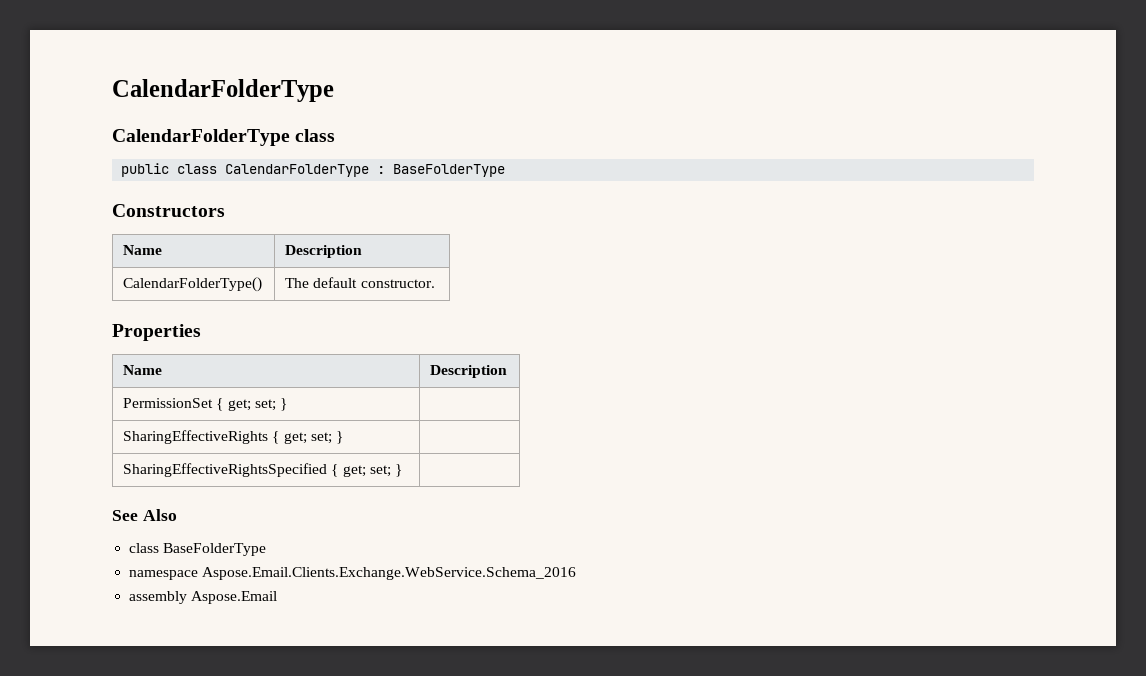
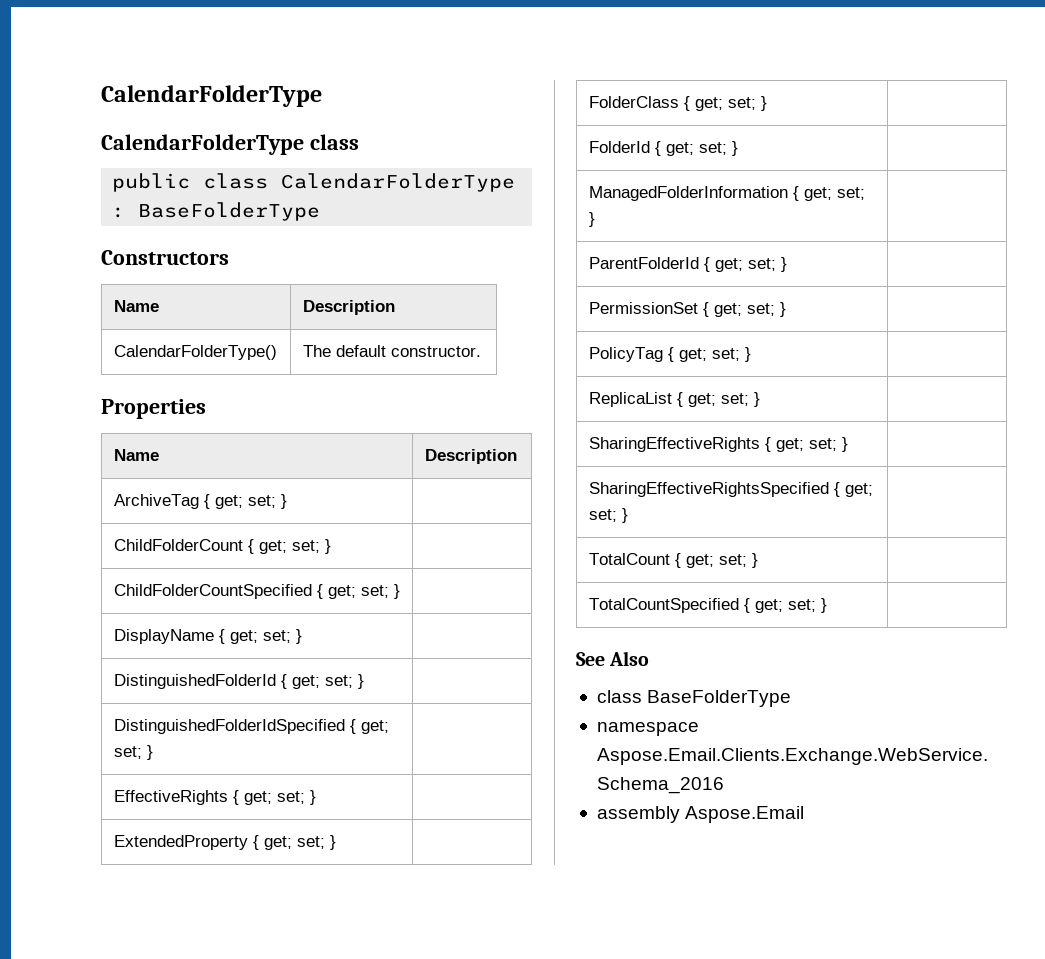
+ ArchiveTag { get; set; } |
+ ChildFolderCount { get; set; } |
+ ChildFolderCountSpecified { get; set; } |
+ DisplayName { get; set; } |
+ DistinguishedFolderId { get; set; } |
+ DistinguishedFolderIdSpecified { get; set; } |
+ EffectiveRights { get; set; } |
+ ExtendedProperty { get; set; } |
+ FolderClass { get; set; } |
+ FolderId { get; set; } |
+ ManagedFolderInformation { get; set; } |
+ ParentFolderId { get; set; } |
+ PolicyTag { get; set; } |
+ ReplicaList { get; set; } |
+ TotalCount { get; set; } |
+ TotalCountSpecified { get; set; } |

